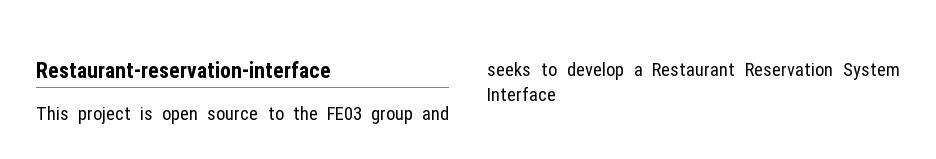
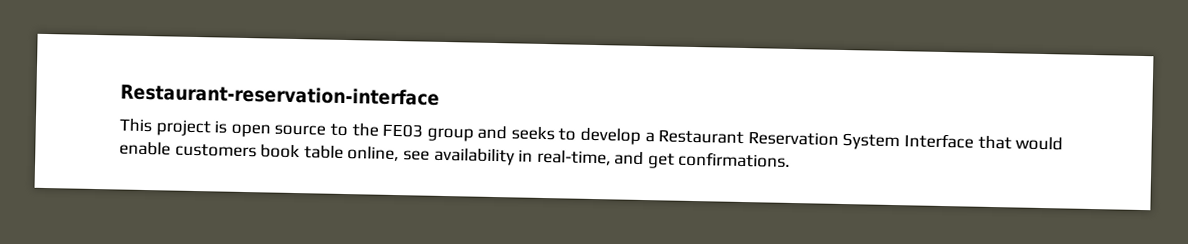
- This project is open source to the FE03 group and seeks to develop a Restaurant Reservation System Interface
+ This project is open source to the FE03 group and seeks to develop a Restaurant Reservation System Interface that would enable customers book table online, see availability in real-time, and get confirmations.

